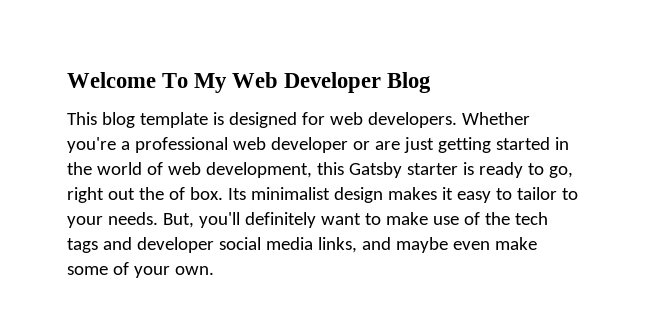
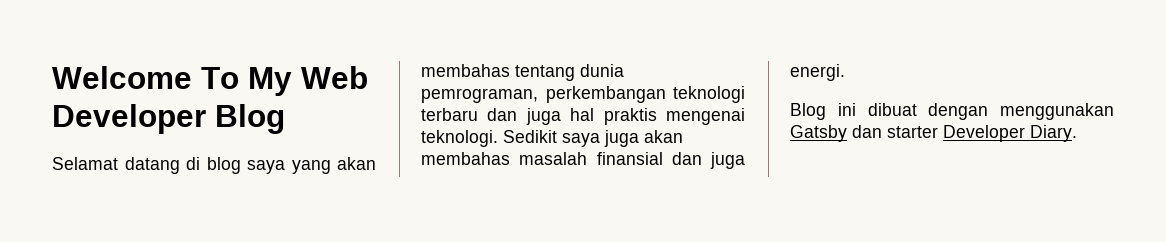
- This blog template is designed for web developers. Whether you're a professional web developer or are just getting started in the world of web development, this Gatsby starter is ready to go, right out the of box. Its minimalist design makes it easy to tailor to your needs. But, you'll definitely want to make use of the tech tags and developer social media links, and maybe even make some of your own.
+ Selamat datang di blog saya yang akan membahas tentang dunia pemrograman, perkembangan teknologi terbaru dan juga hal praktis mengenai teknologi. Sedikit saya juga akan membahas masalah finansial dan juga energi.
+ Blog ini dibuat dengan menggunakan Gatsby dan starter Developer Diary.

